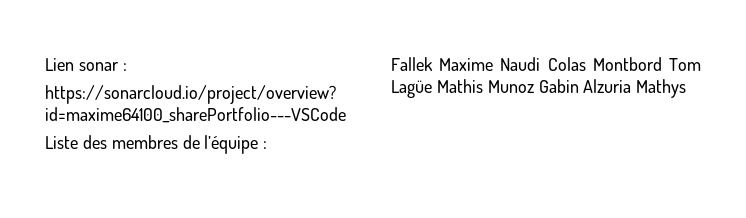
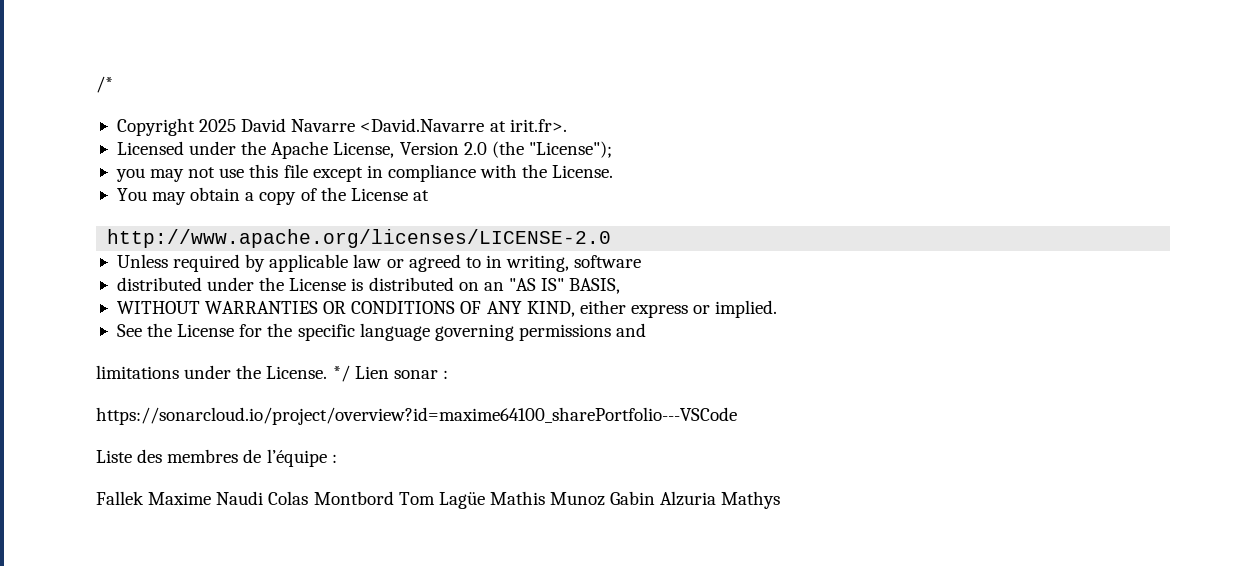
- Lien sonar :
+ /*
+ Copyright 2025 David Navarre <David.Navarre at irit.fr>.
+ Licensed under the Apache License, Version 2.0 (the "License");
+ you may not use this file except in compliance with the License.
+ You may obtain a copy of the License at
+ http://www.apache.org/licenses/LICENSE-2.0
+ Unless required by applicable law or agreed to in writing, software
+ distributed under the License is distributed on an "AS IS" BASIS,
+ WITHOUT WARRANTIES OR CONDITIONS OF ANY KIND, either express or implied.
+ See the License for the specific language governing permissions and
+ limitations under the License. */ Lien sonar :

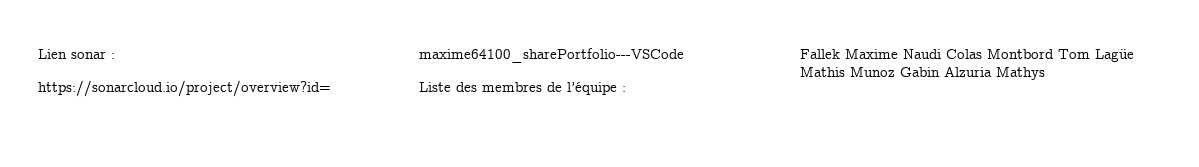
- /*
- Copyright 2025 David Navarre <David.Navarre at irit.fr>.
- Licensed under the Apache License, Version 2.0 (the "License");
- you may not use this file except in compliance with the License.
- You may obtain a copy of the License at
- http://www.apache.org/licenses/LICENSE-2.0
- Unless required by applicable law or agreed to in writing, software
- distributed under the License is distributed on an "AS IS" BASIS,
- WITHOUT WARRANTIES OR CONDITIONS OF ANY KIND, either express or implied.
- See the License for the specific language governing permissions and
- limitations under the License. */ Lien sonar :
+ Lien sonar :

